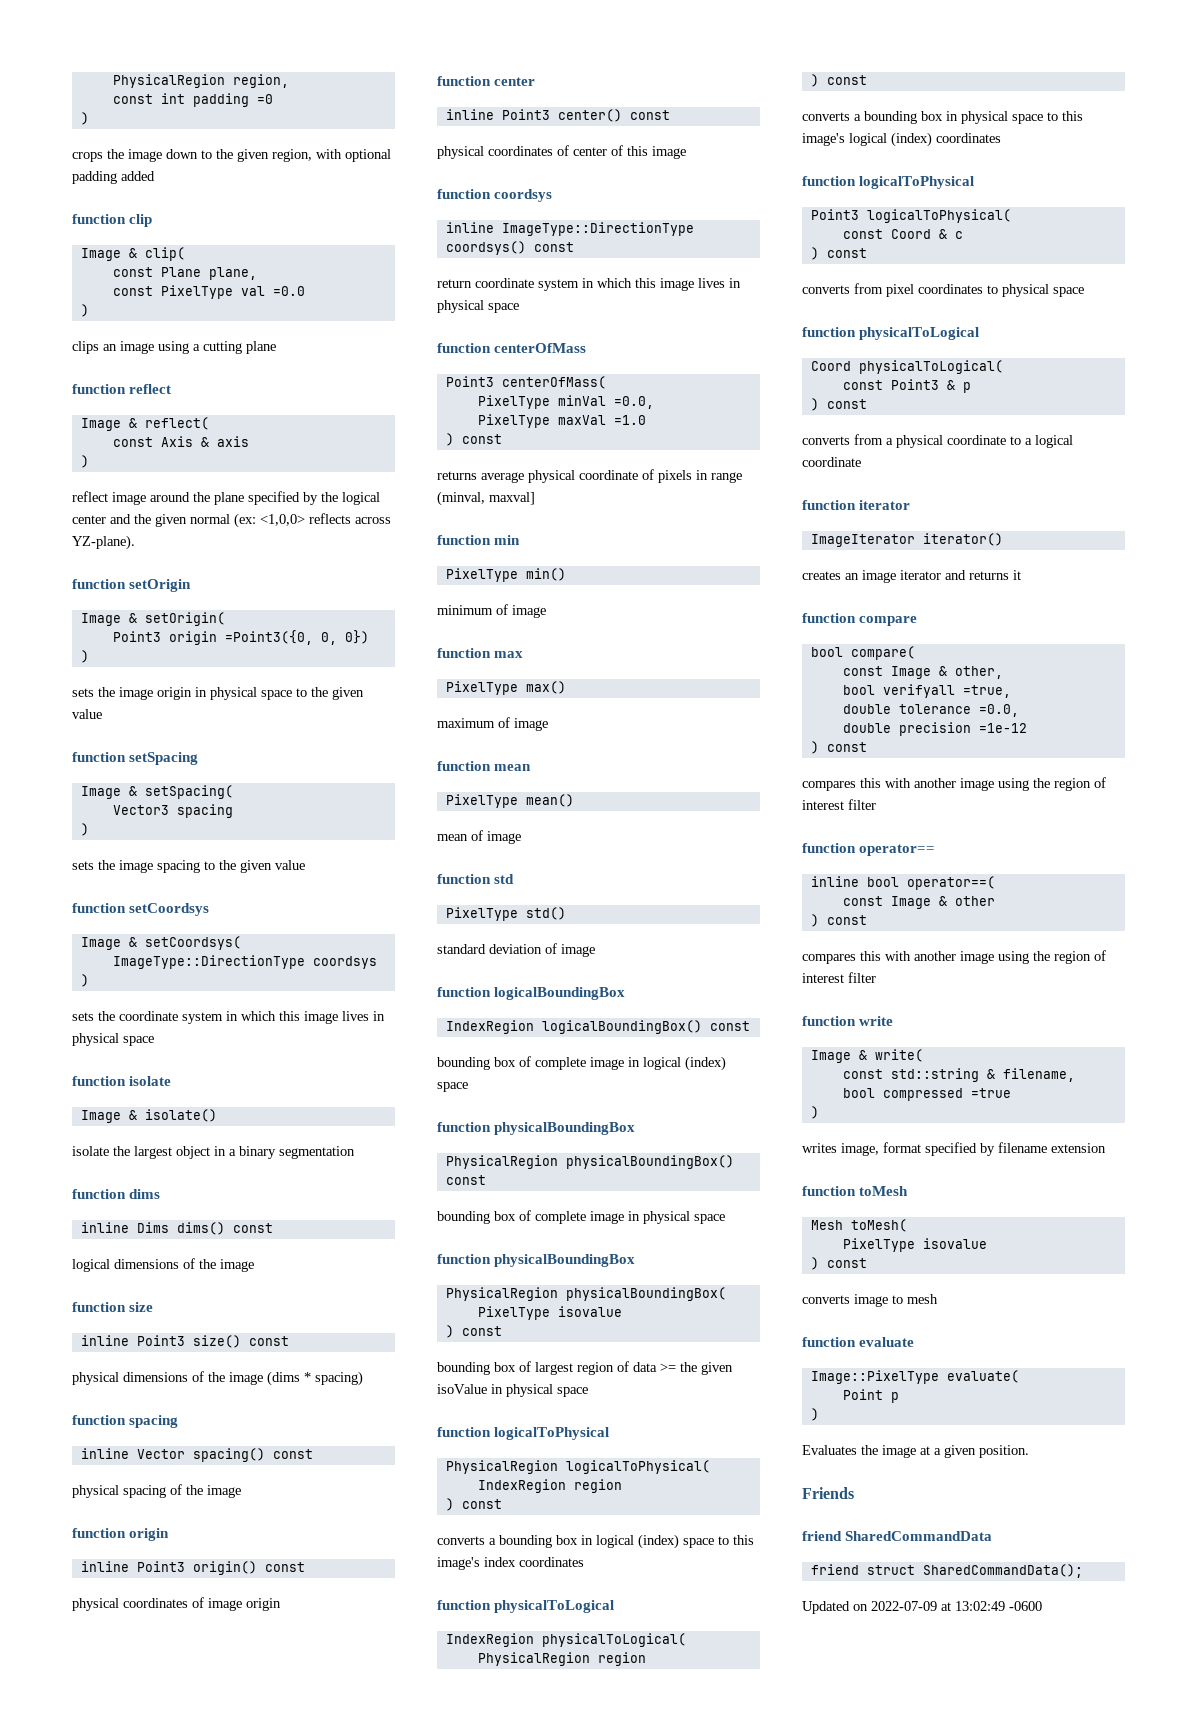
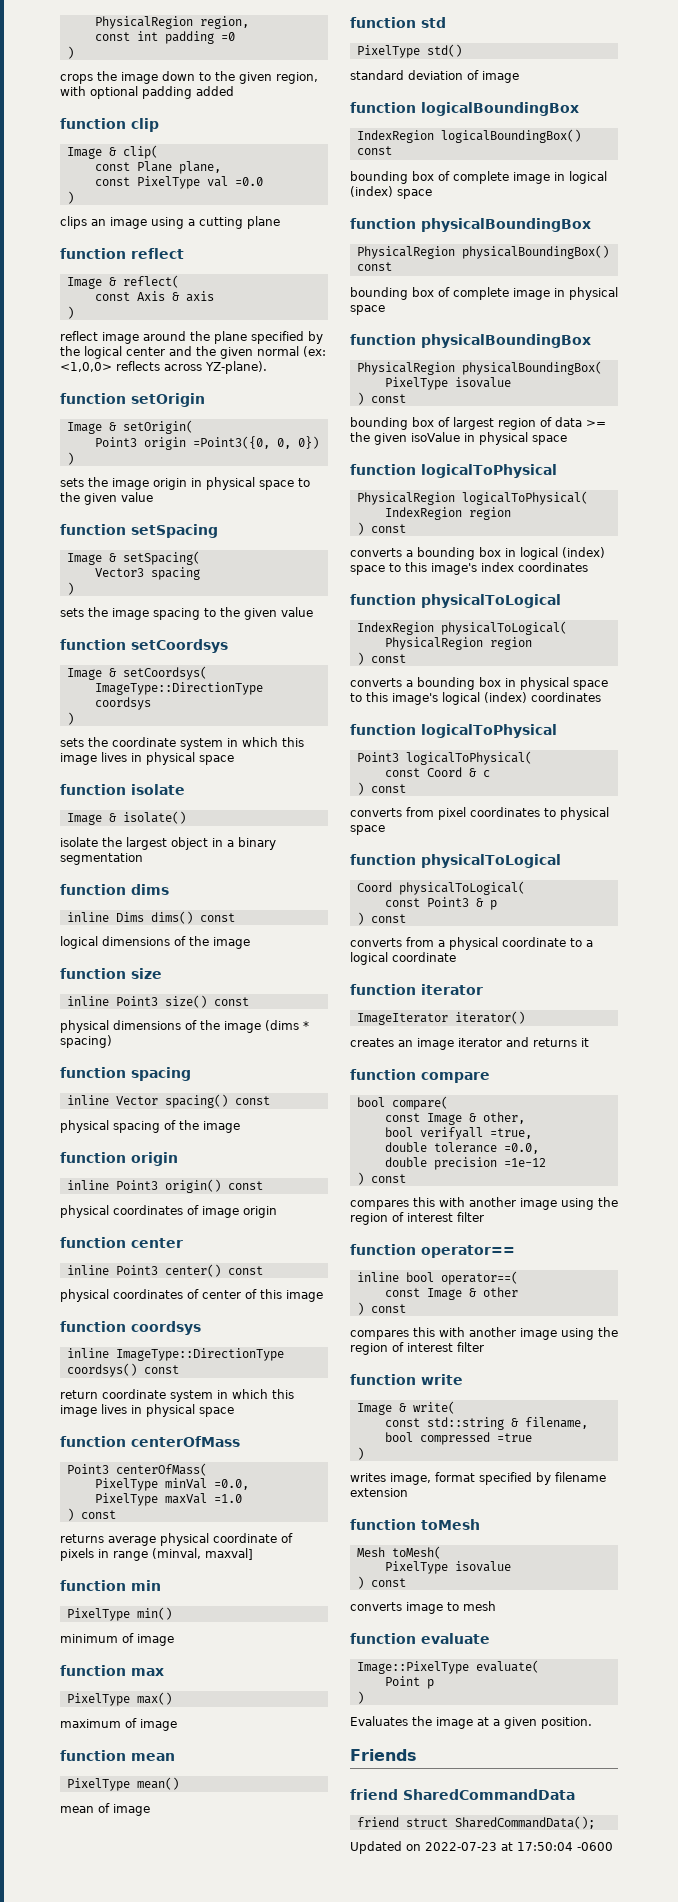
- Updated on 2022-07-09 at 13:02:49 -0600
+ Updated on 2022-07-23 at 17:50:04 -0600

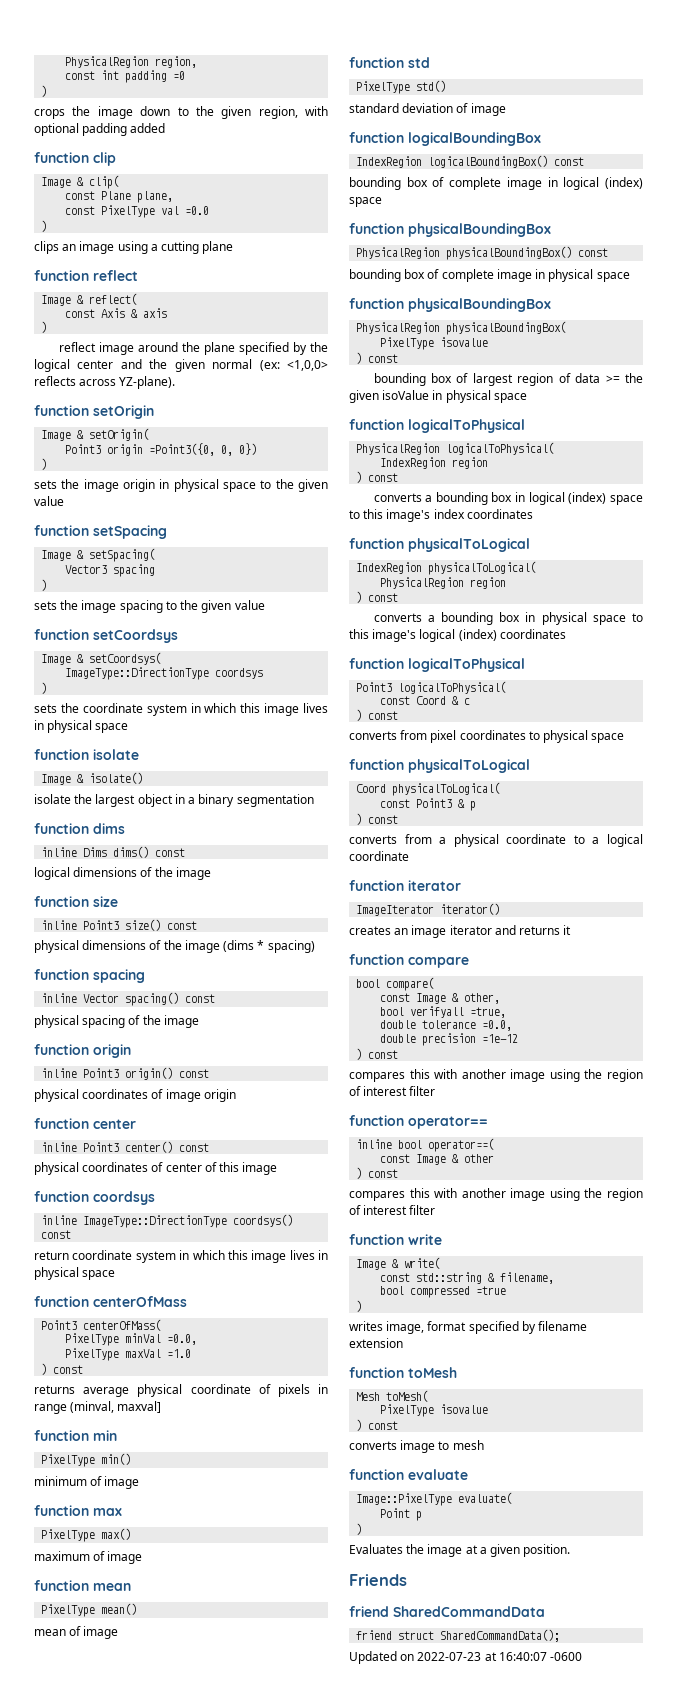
- Updated on 2022-07-23 at 17:50:04 -0600
+ Updated on 2022-07-23 at 16:40:07 -0600

